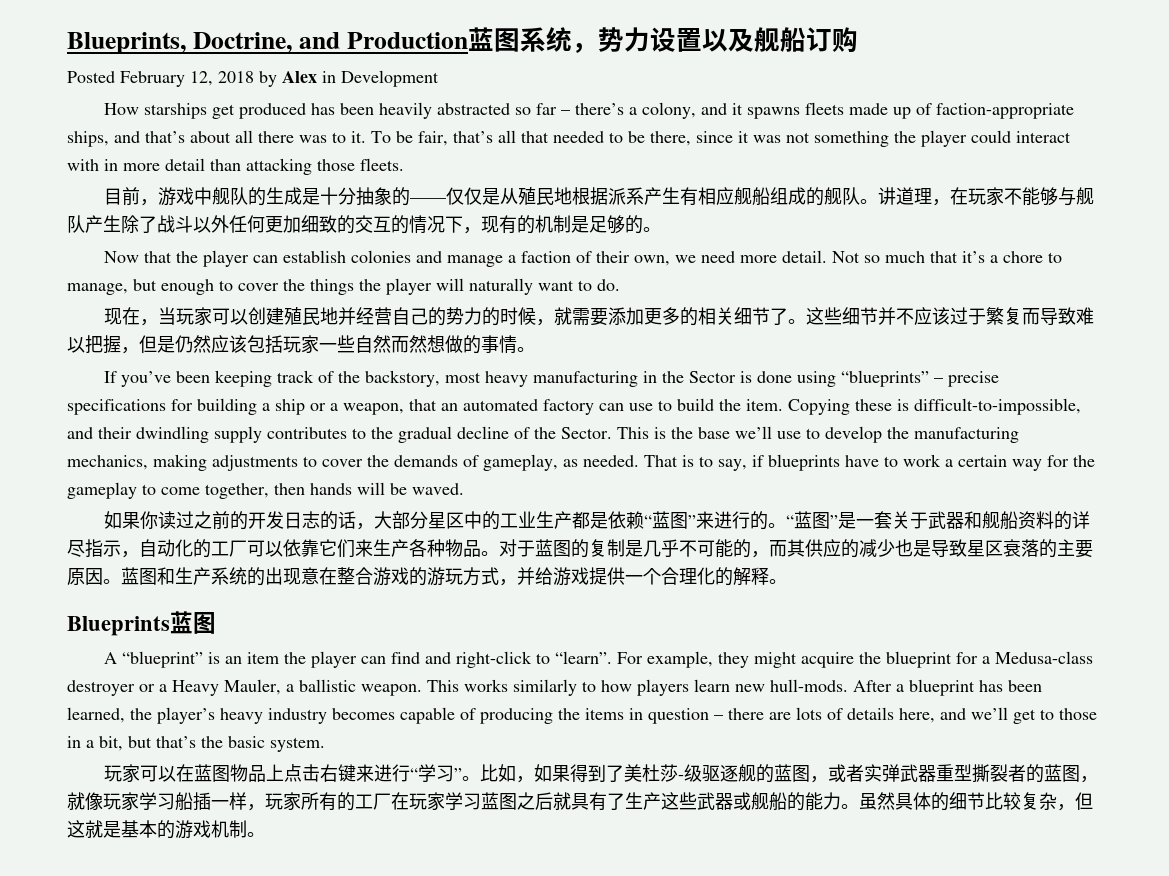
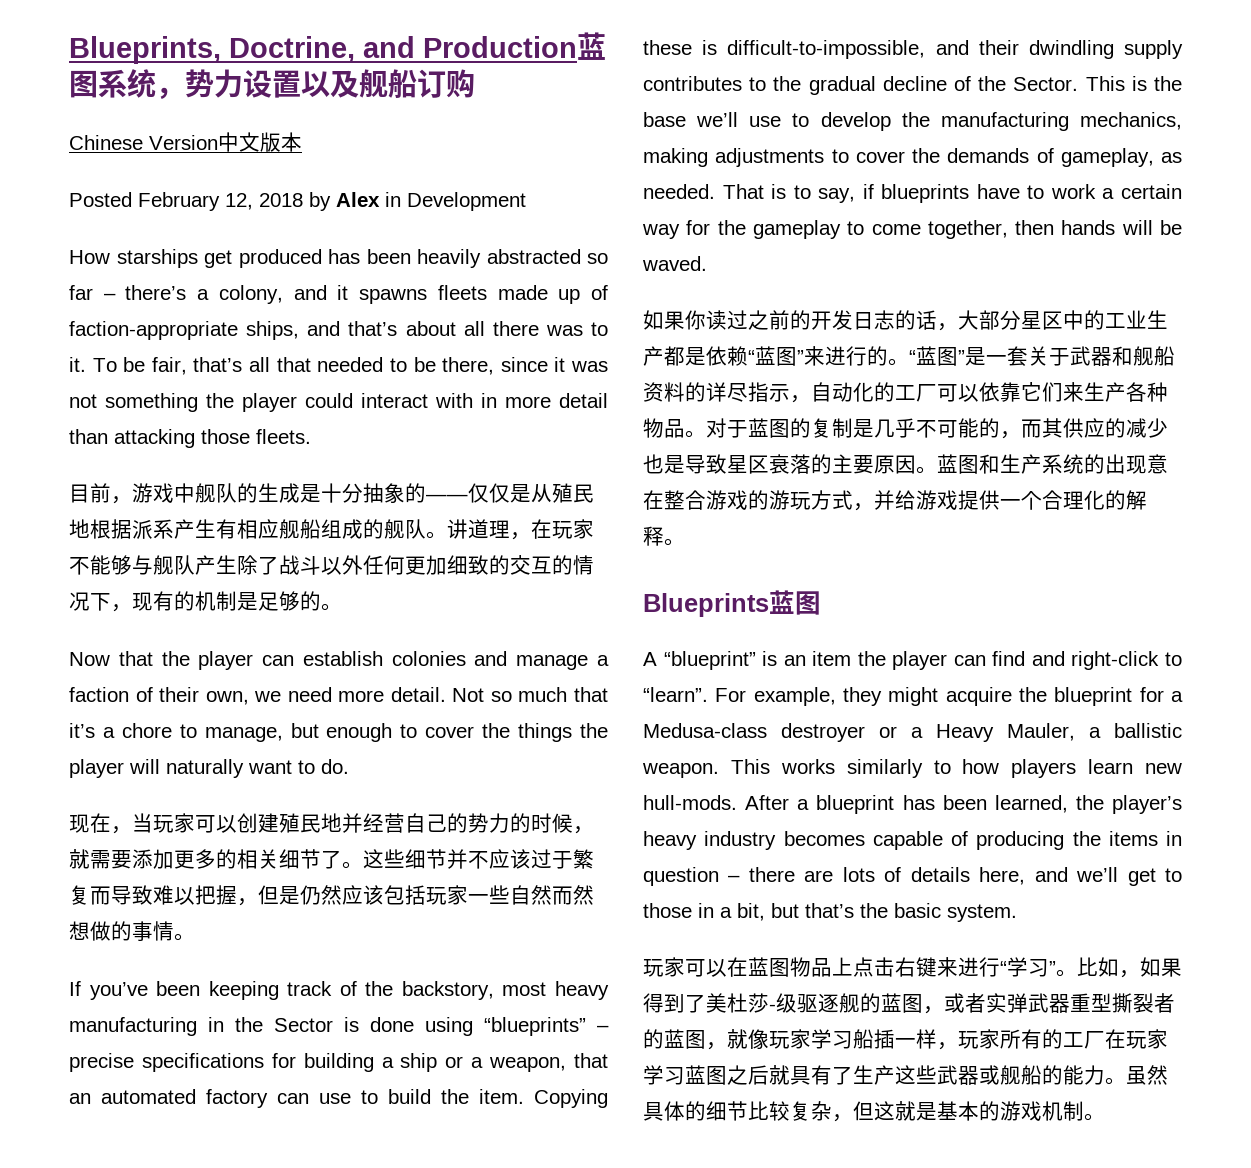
+ Chinese Version中文版本

